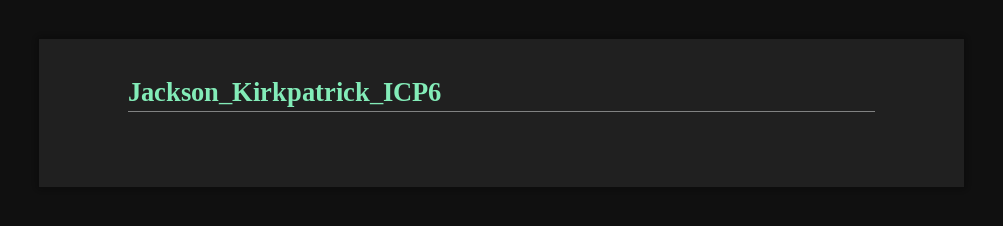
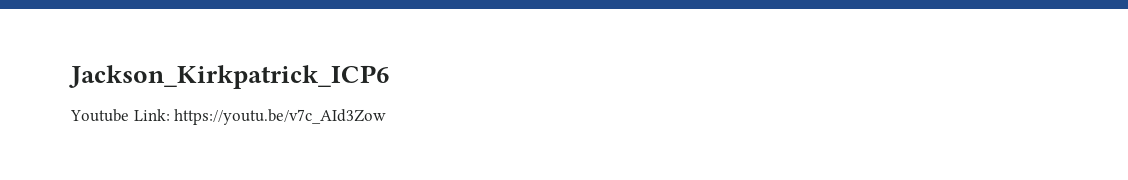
+ Youtube Link: https://youtu.be/v7c_AId3Zow

